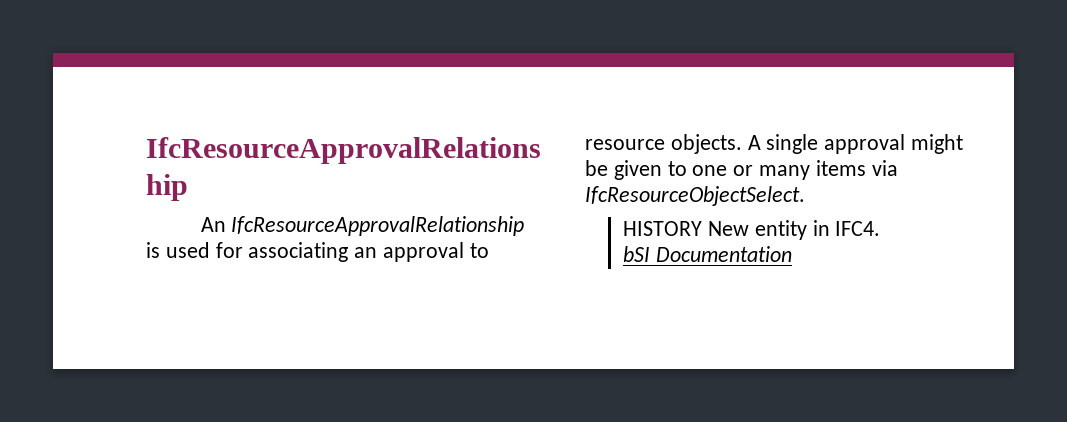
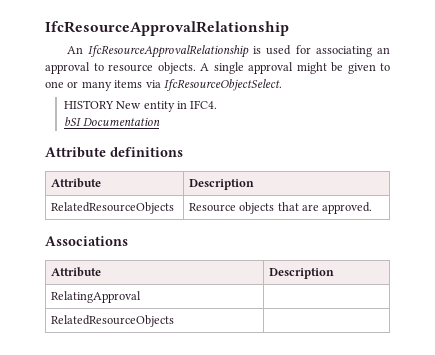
+ Attribute definitions
+ Attribute | Description
+ RelatedResourceObjects | Resource objects that are approved.
+ Associations
+ Attribute | Description
+ RelatingApproval |
+ RelatedResourceObjects |

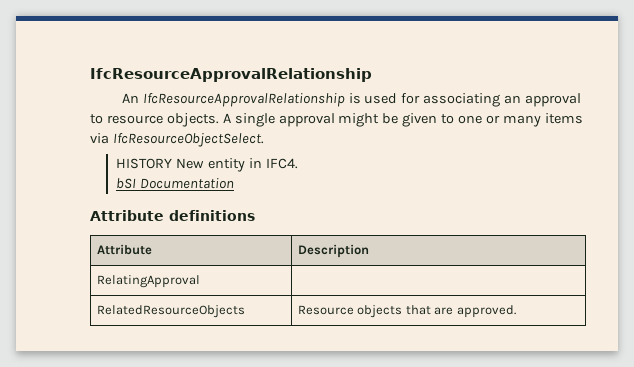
+ RelatingApproval |
- Associations
- Attribute | Description
- RelatingApproval |
- RelatedResourceObjects |

